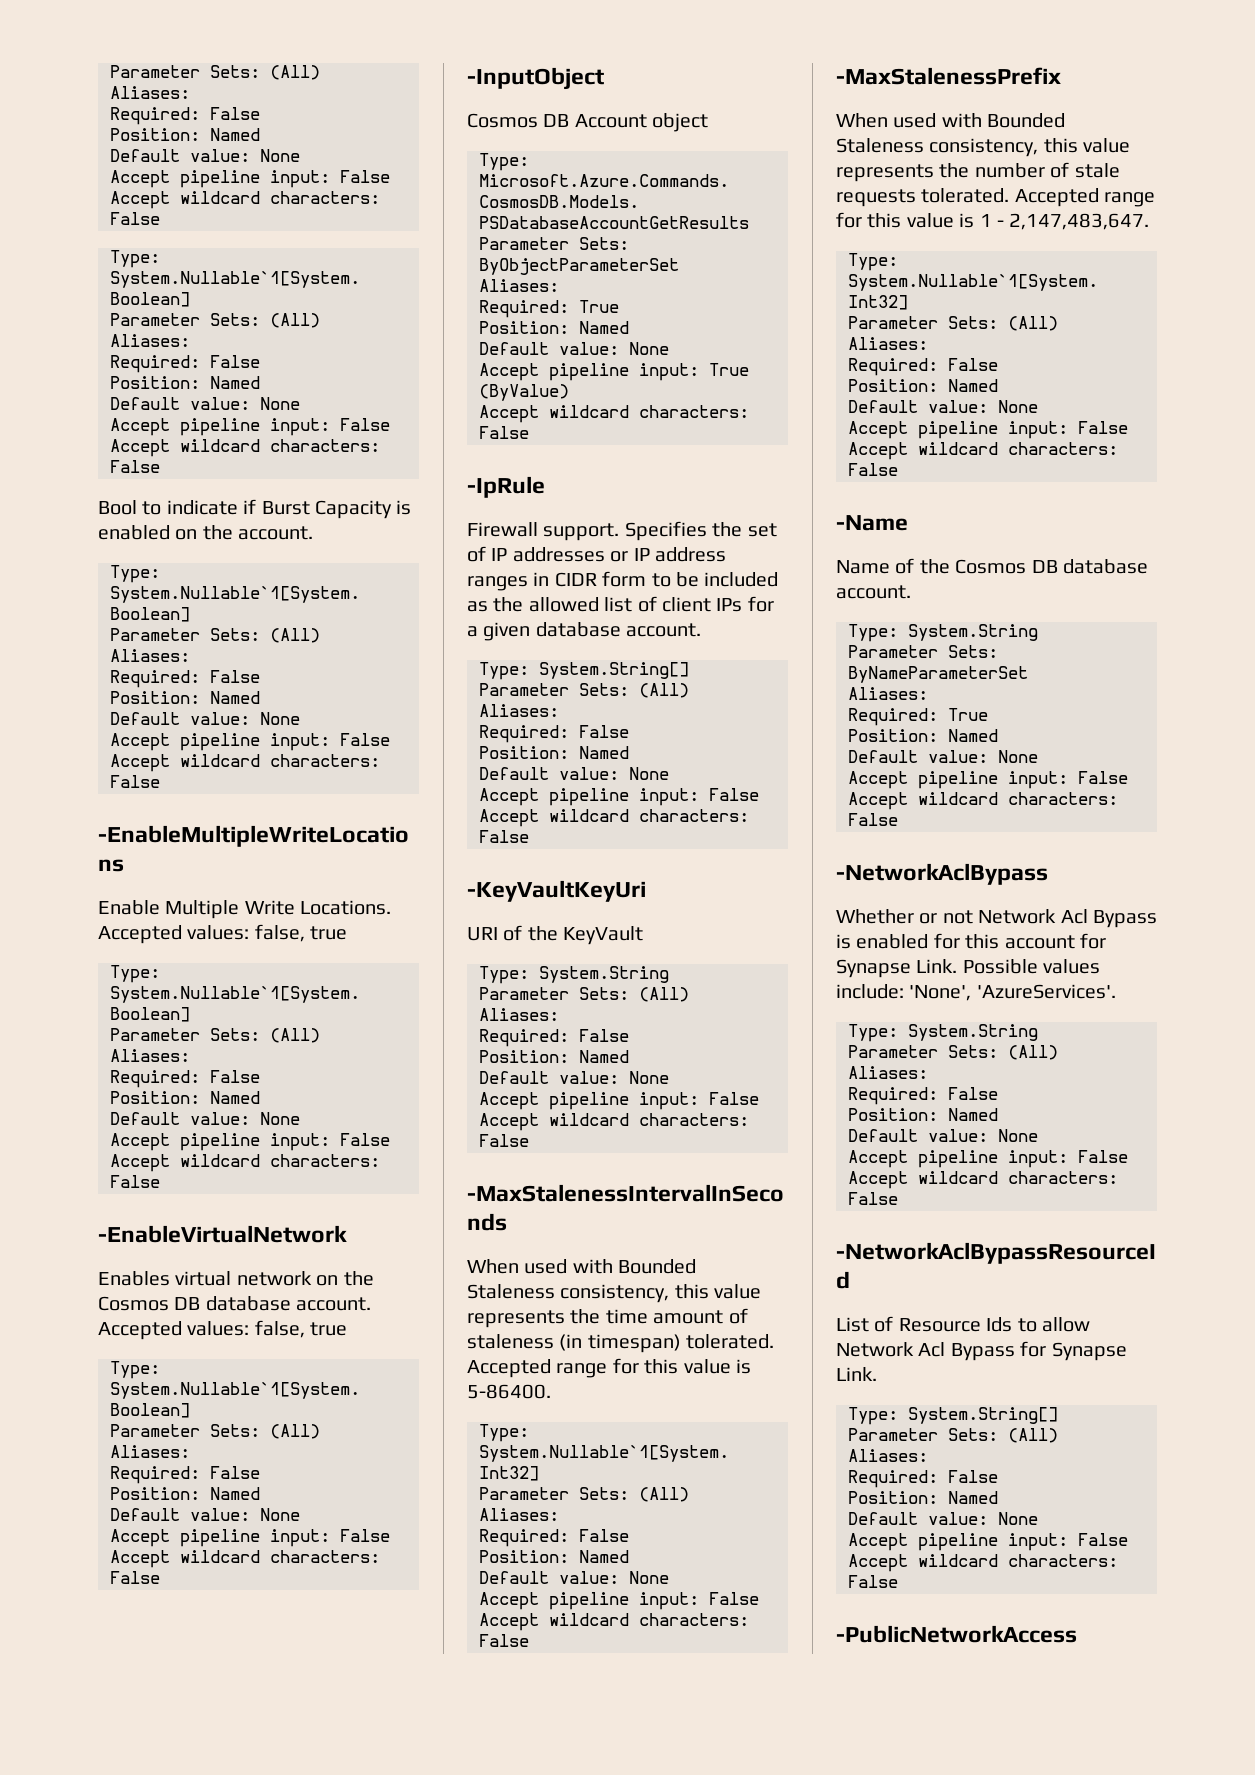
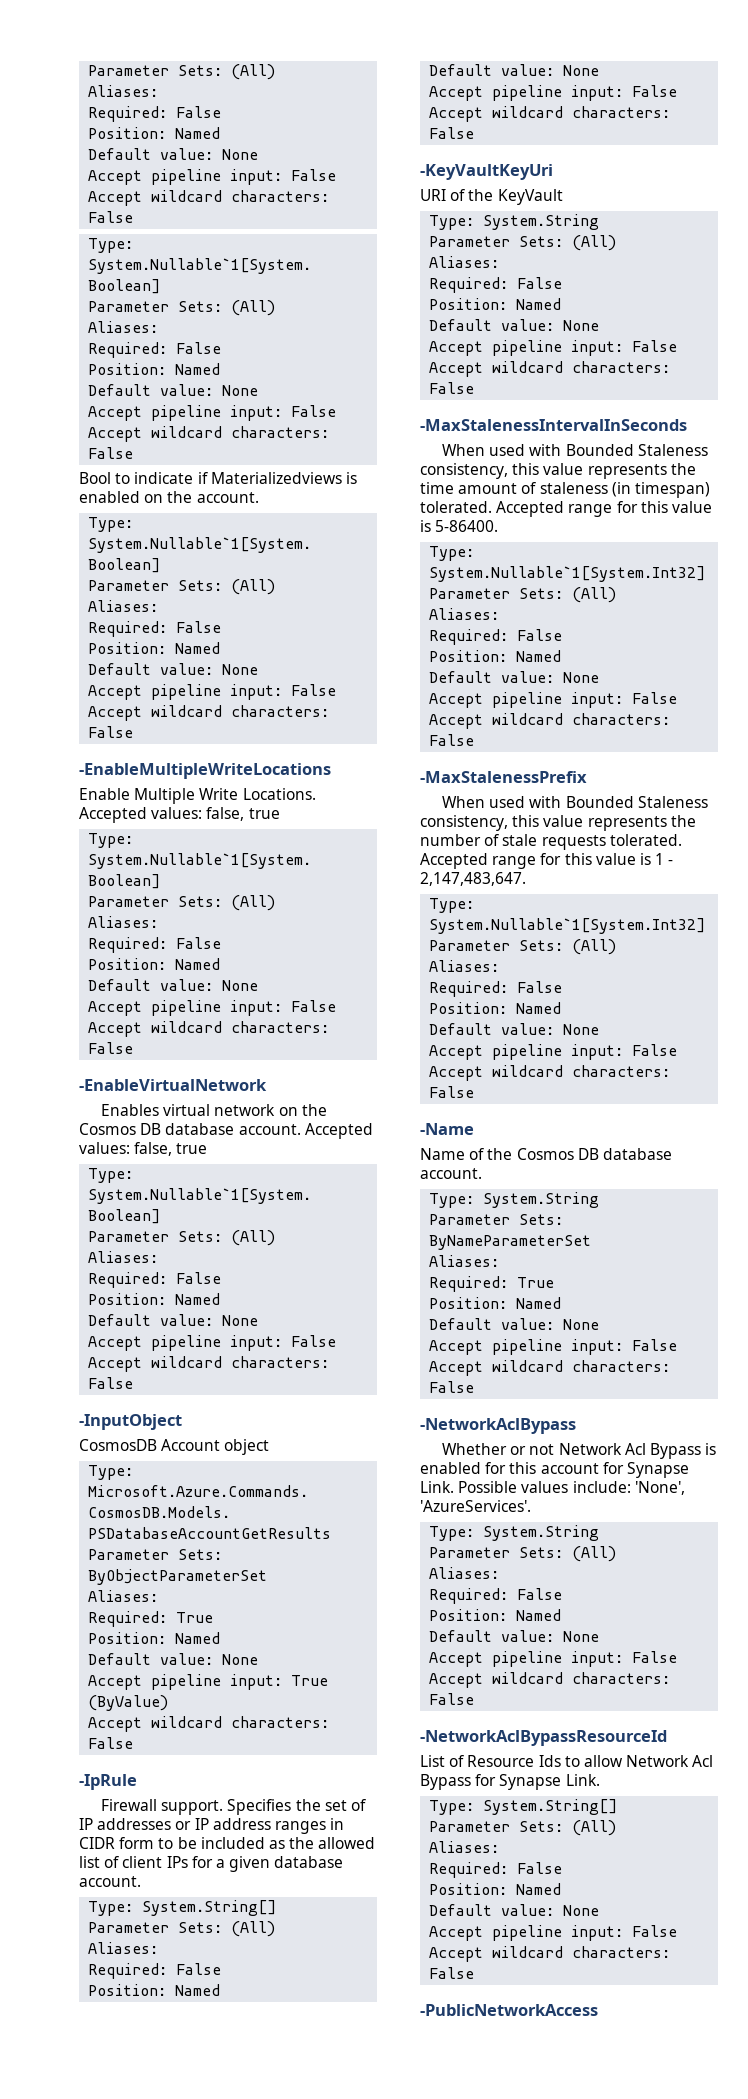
- Bool to indicate if Burst Capacity is enabled on the account.
+ Bool to indicate if Materializedviews is enabled on the account.
- Cosmos DB Account object
+ CosmosDB Account object

